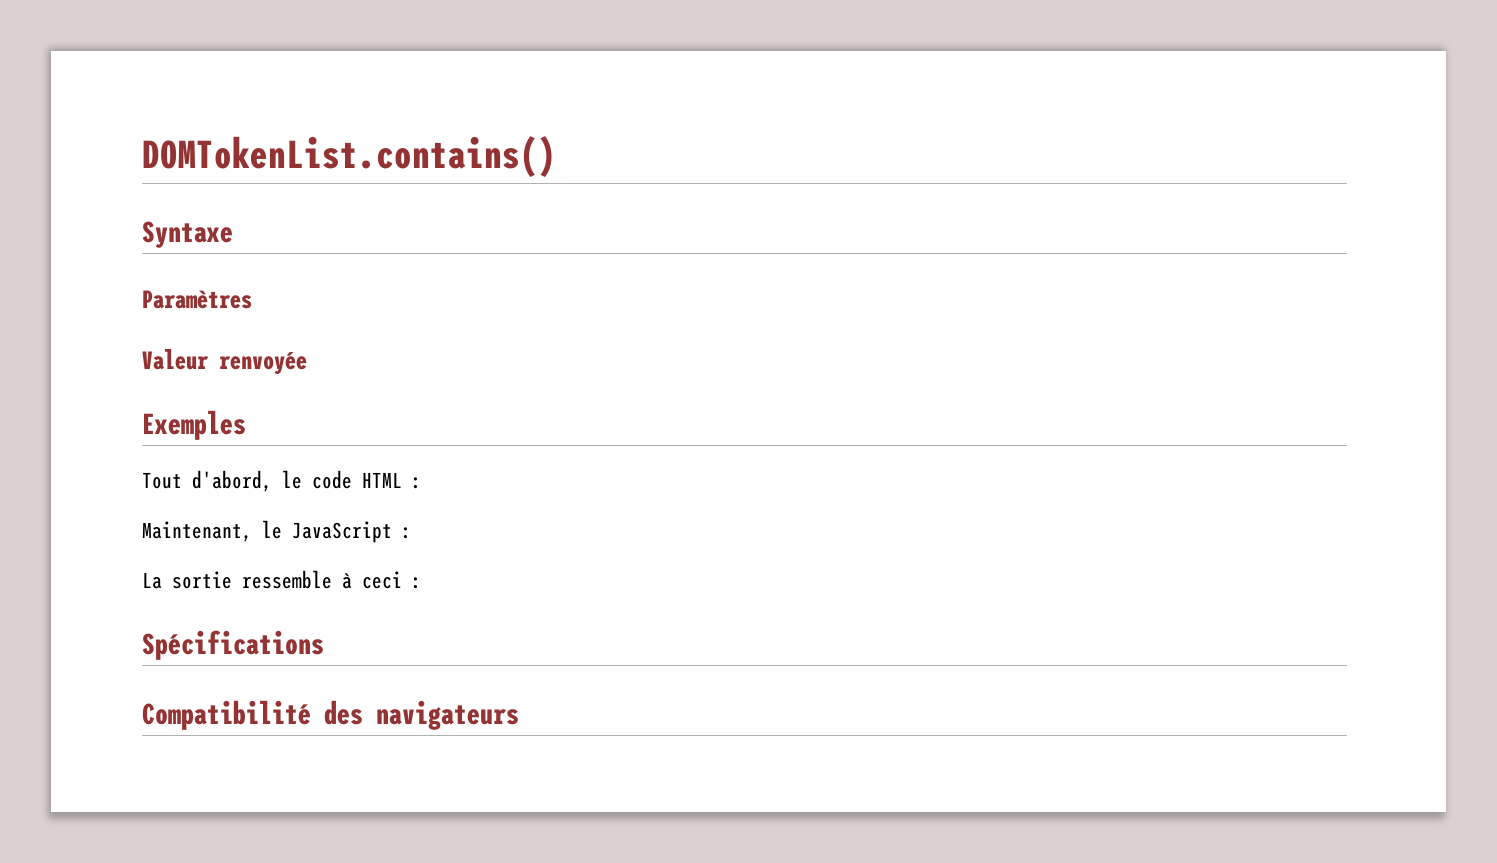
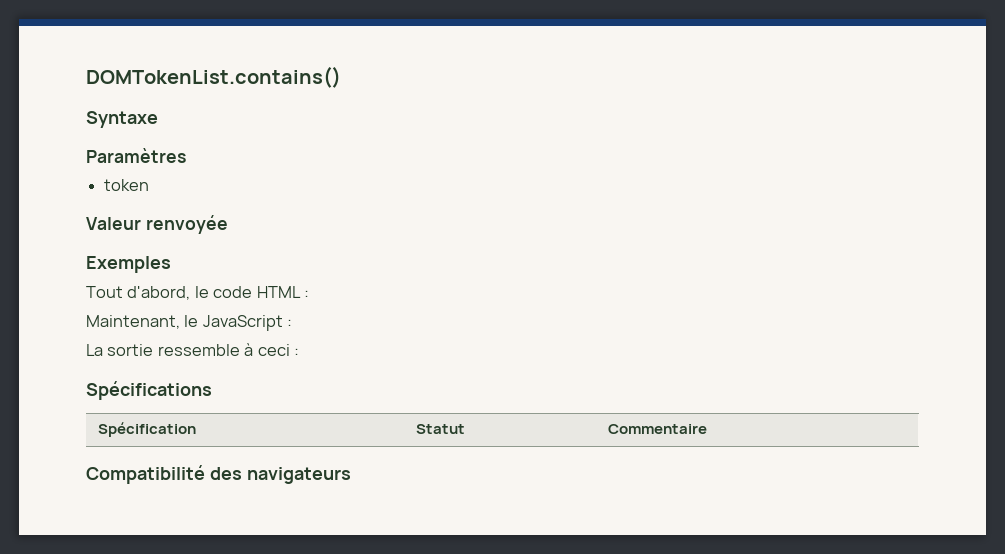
+ token
+ Spécification | Statut | Commentaire

